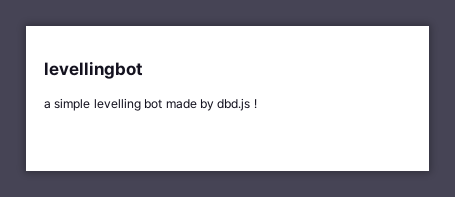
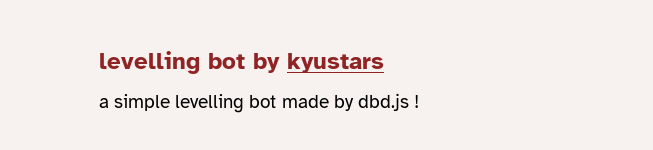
- levellingbot
+ levelling bot by kyustars

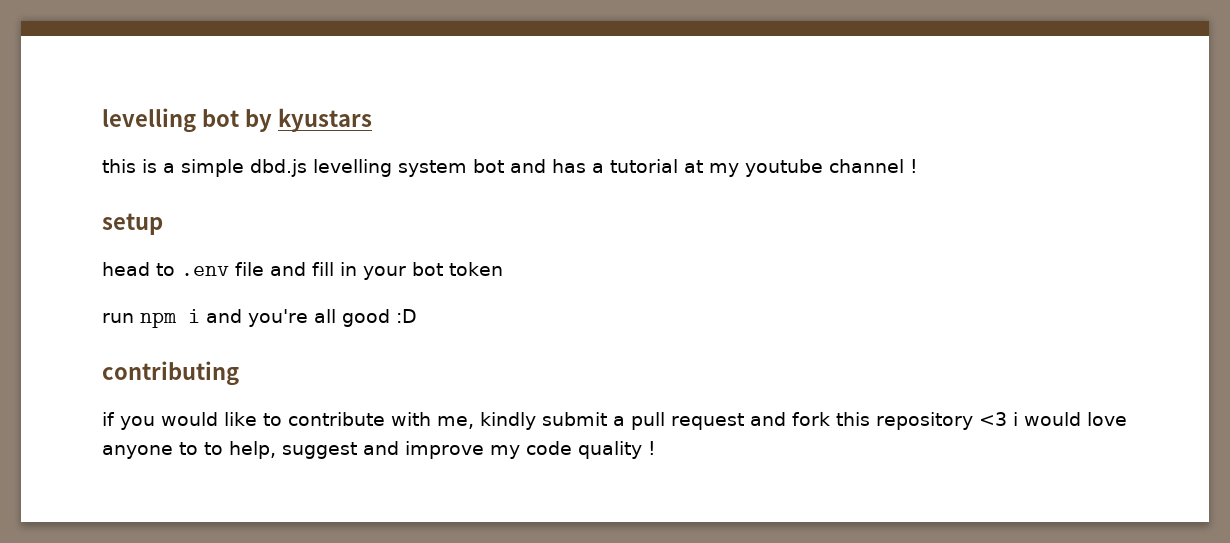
- a simple levelling bot made by dbd.js !
+ this is a simple dbd.js levelling system bot and has a tutorial at my youtube channel !
+ setup
+ head to .env file and fill in your bot token
+ run npm i and you're all good :D
+ contributing
+ if you would like to contribute with me, kindly submit a pull request and fork this repository <3 i would love anyone to to help, suggest and improve my code quality !

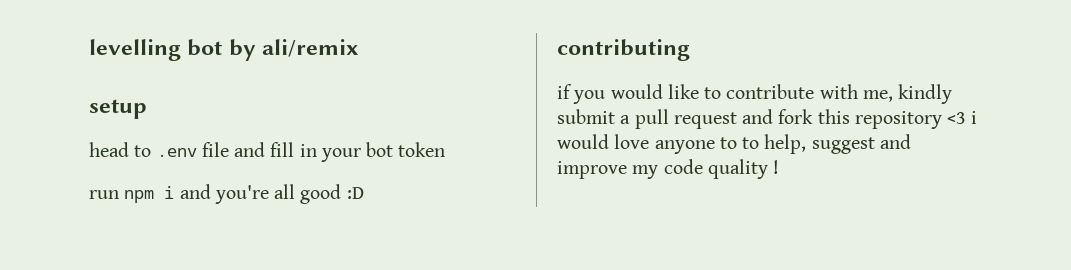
- levelling bot by kyustars
- this is a simple dbd.js levelling system bot and has a tutorial at my youtube channel !
+ levelling bot by ali/remix

